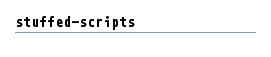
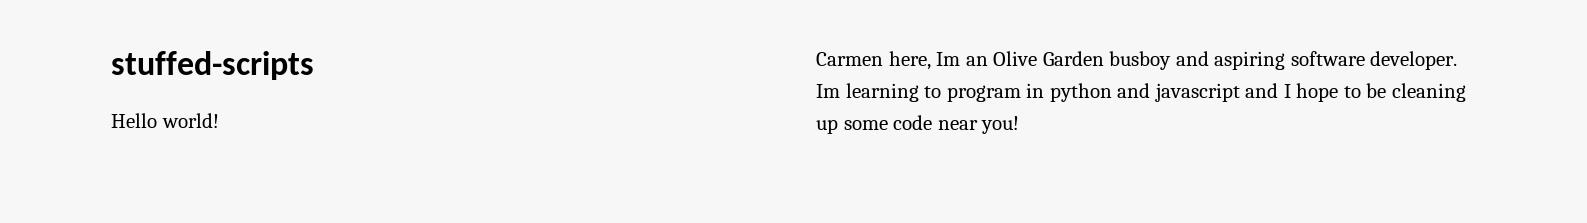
+ Hello world!
+ Carmen here, Im an Olive Garden busboy and aspiring software developer. Im learning to program in python and javascript and I hope to be cleaning up some code near you!

